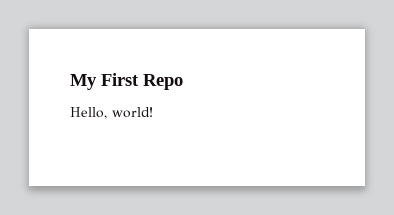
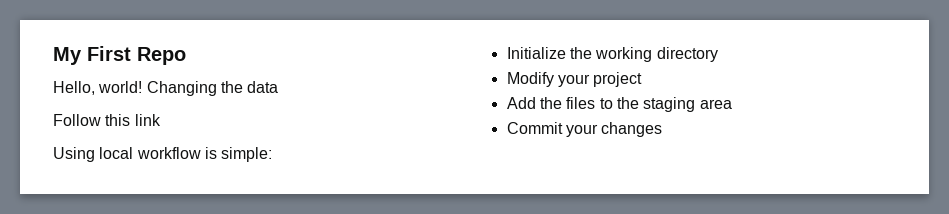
+ Changing the data
+ Follow this link
+ Using local workflow is simple:
+ Initialize the working directory
+ Modify your project
+ Add the files to the staging area
+ Commit your changes

